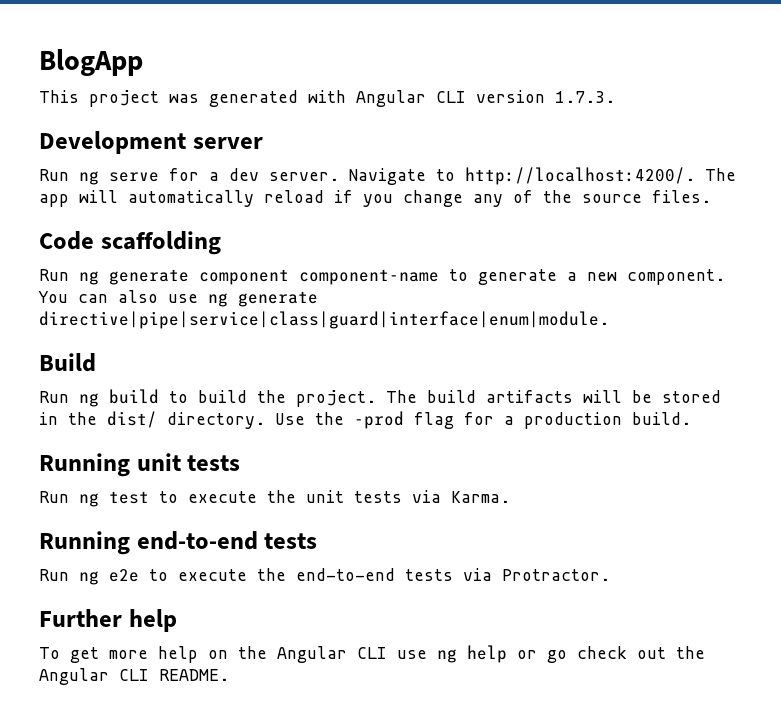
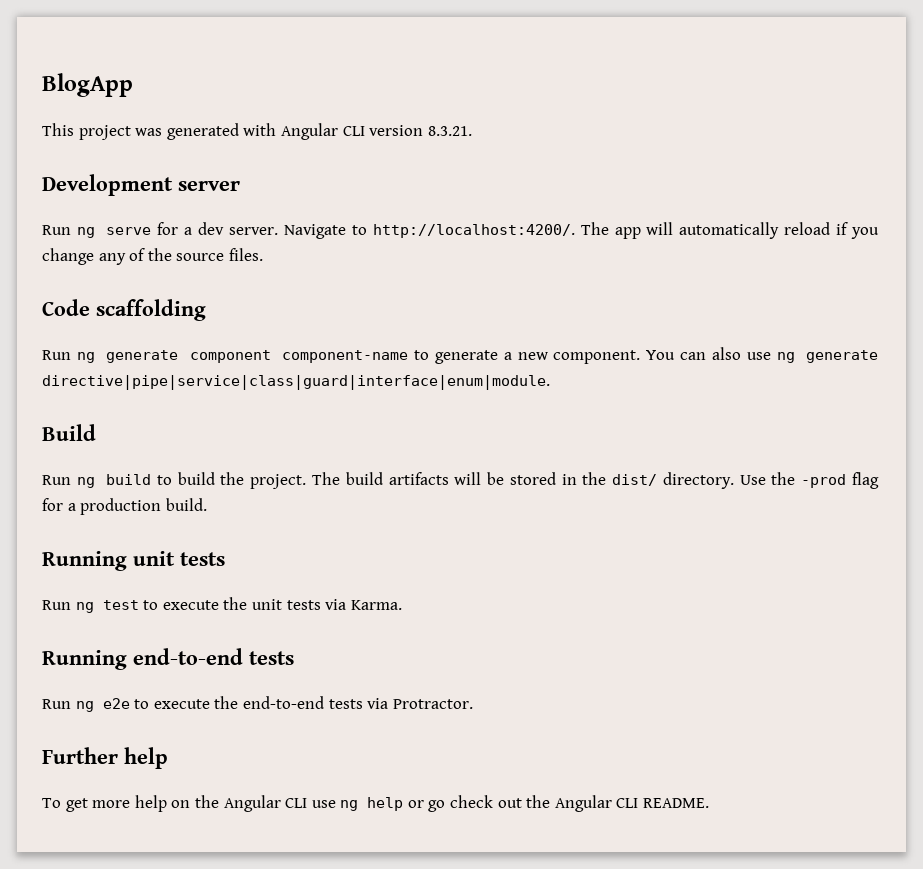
- This project was generated with Angular CLI version 1.7.3.
+ This project was generated with Angular CLI version 8.3.21.

